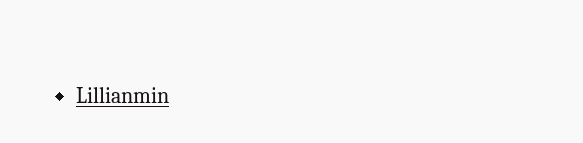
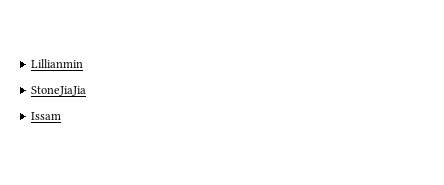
+ StoneJiaJia
+ Issam

